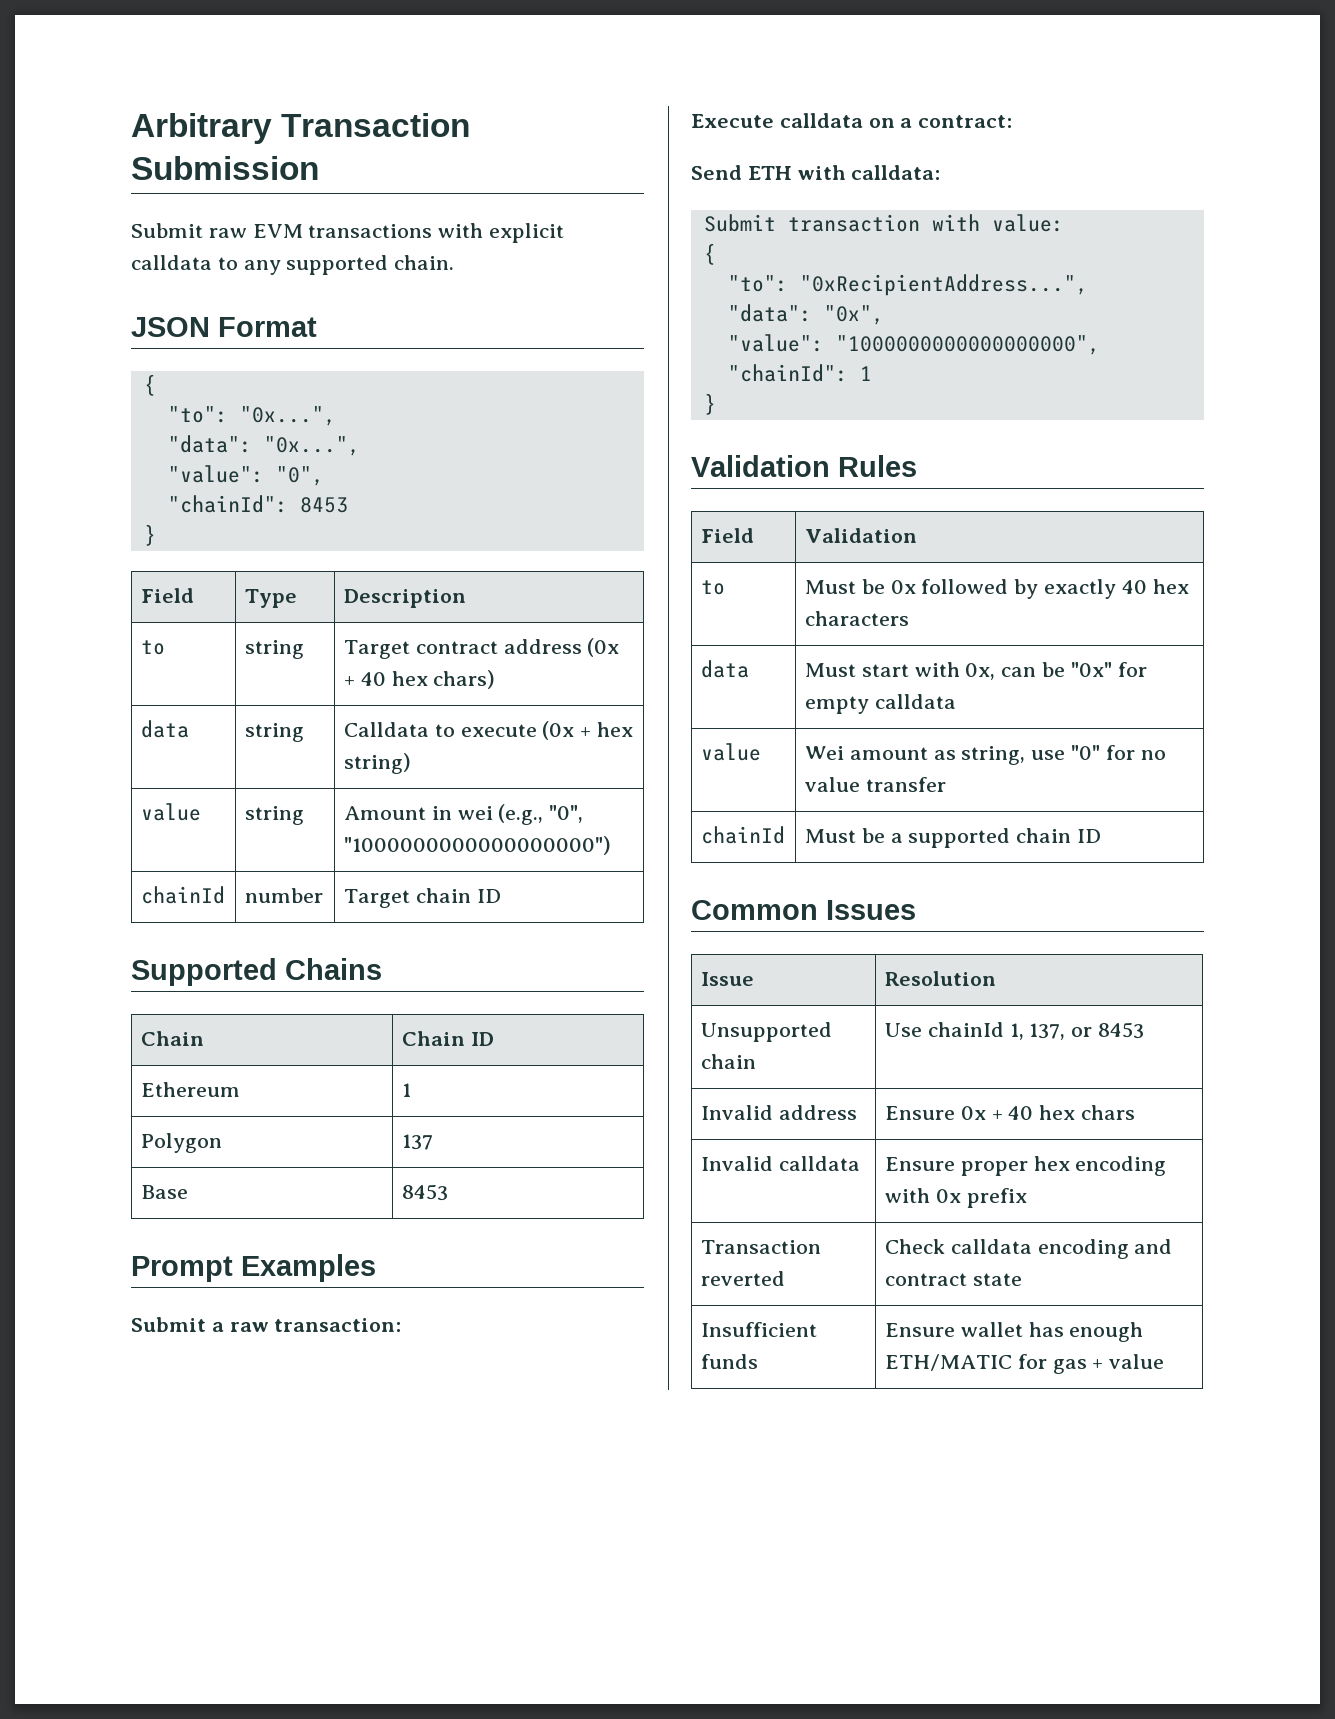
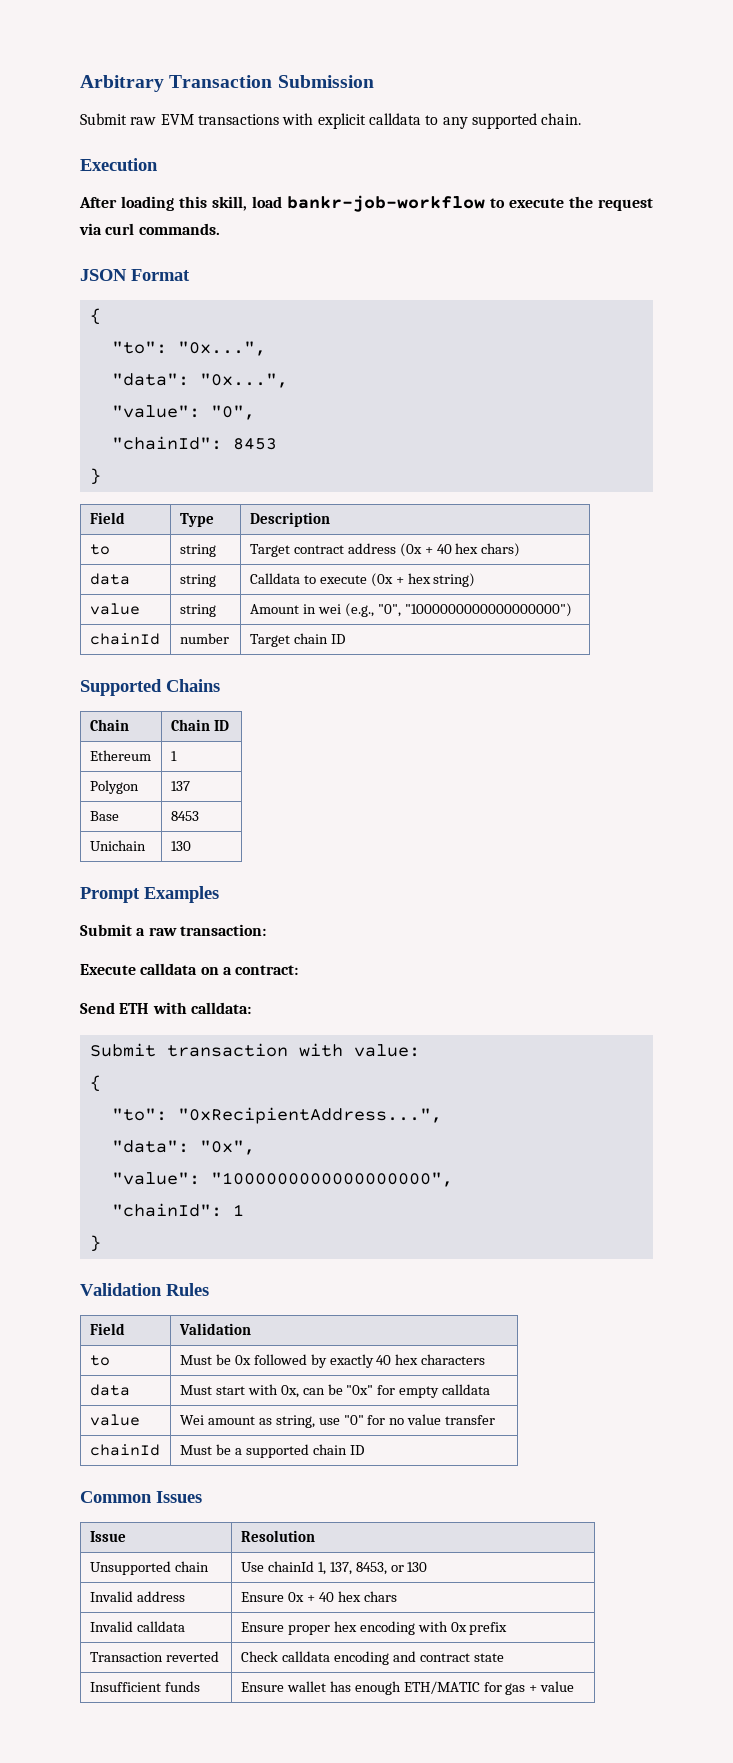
+ Execution
+ After loading this skill, load bankr-job-workflow to execute the request via curl commands.
+ Unichain | 130
- Unsupported chain | Use chainId 1, 137, or 8453
+ Unsupported chain | Use chainId 1, 137, 8453, or 130

